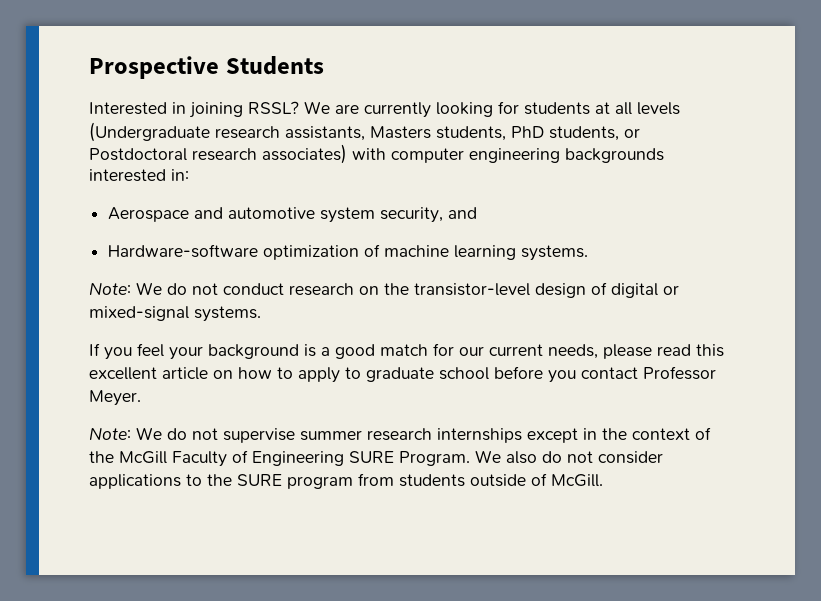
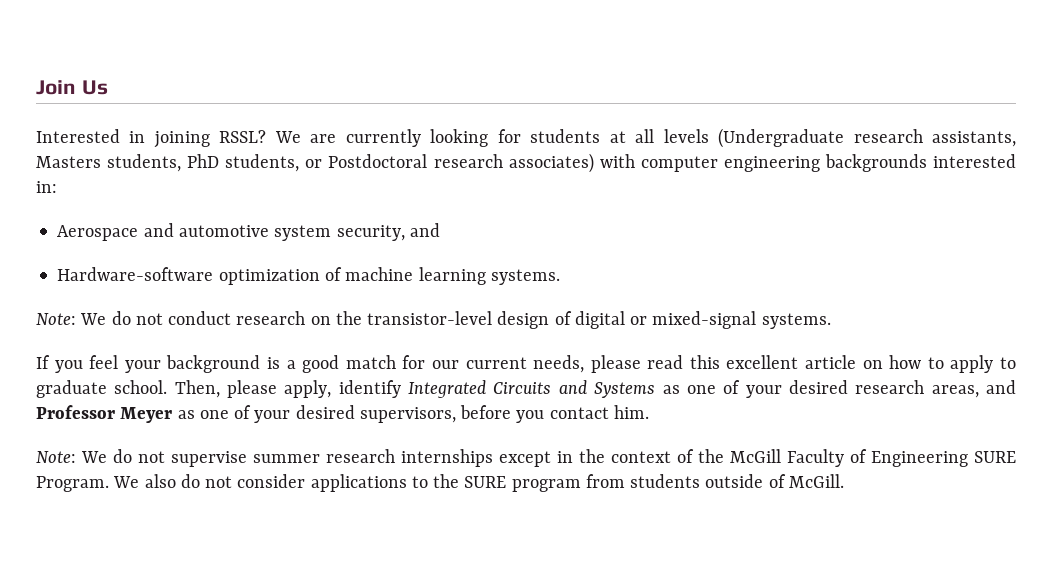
- Prospective Students
+ Join Us
- If you feel your background is a good match for our current needs, please read this excellent article on how to apply to graduate school before you contact Professor Meyer.
+ If you feel your background is a good match for our current needs, please read this excellent article on how to apply to graduate school. Then, please apply, identify Integrated Circuits and Systems as one of your desired research areas, and Professor Meyer as one of your desired supervisors, before you contact him.

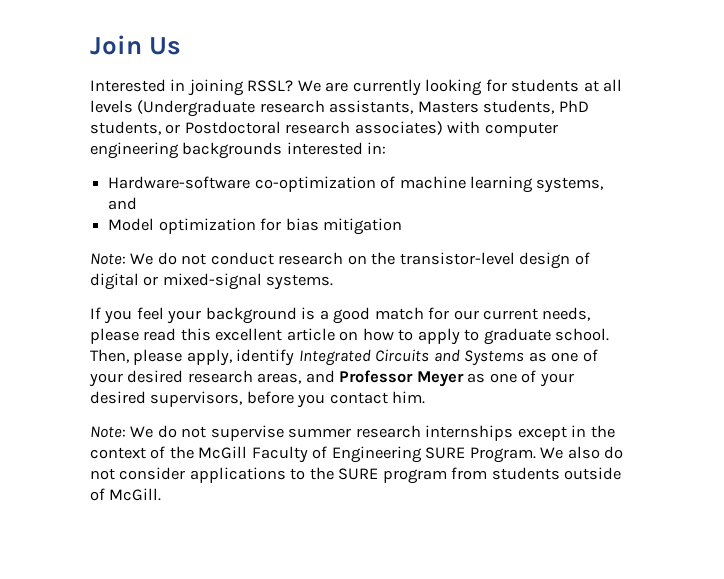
- Aerospace and automotive system security, and
- Hardware-software optimization of machine learning systems.
+ Hardware-software co-optimization of machine learning systems, and
+ Model optimization for bias mitigation

